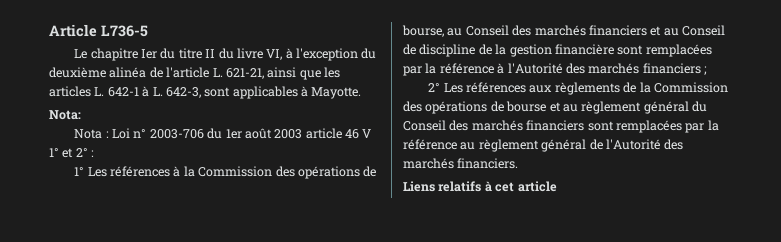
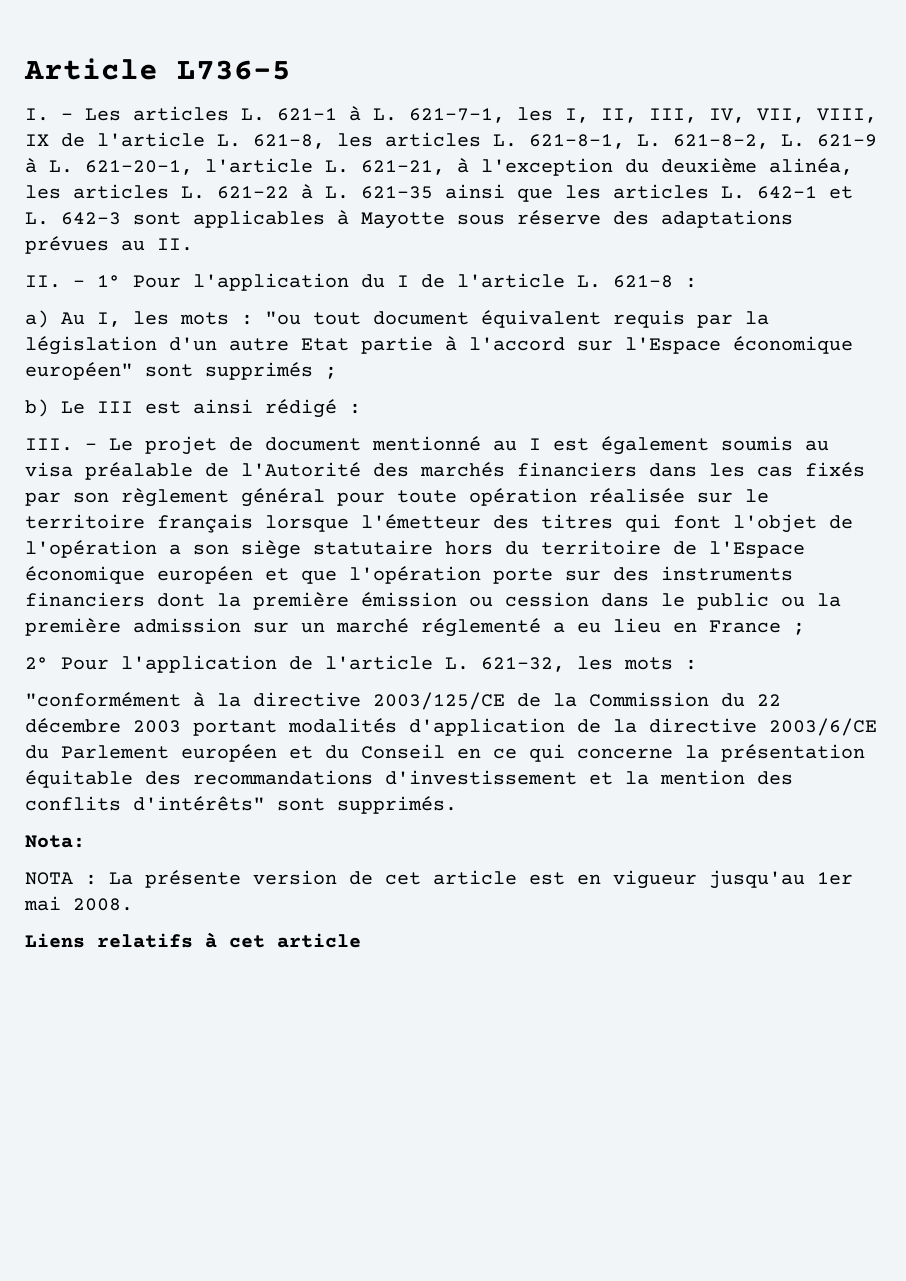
- Le chapitre Ier du titre II du livre VI, à l'exception du deuxième alinéa de l'article L. 621-21, ainsi que les articles L. 642-1 à L. 642-3, sont applicables à Mayotte.
+ I. - Les articles L. 621-1 à L. 621-7-1, les I, II, III, IV, VII, VIII, IX de l'article L. 621-8, les articles L. 621-8-1, L. 621-8-2, L. 621-9 à L. 621-20-1, l'article L. 621-21, à l'exception du deuxième alinéa, les articles L. 621-22 à L. 621-35 ainsi que les articles L. 642-1 et L. 642-3 sont applicables à Mayotte sous réserve des adaptations prévues au II.
+ II. - 1° Pour l'application du I de l'article L. 621-8 :
+ a) Au I, les mots : "ou tout document équivalent requis par la législation d'un autre Etat partie à l'accord sur l'Espace économique européen" sont supprimés ;
+ b) Le III est ainsi rédigé :
+ III. - Le projet de document mentionné au I est également soumis au visa préalable de l'Autorité des marchés financiers dans les cas fixés par son règlement général pour toute opération réalisée sur le territoire français lorsque l'émetteur des titres qui font l'objet de l'opération a son siège statutaire hors du territoire de l'Espace économique européen et que l'opération porte sur des instruments financiers dont la première émission ou cession dans le public ou la première admission sur un marché réglementé a eu lieu en France ;
+ 2° Pour l'application de l'article L. 621-32, les mots :
+ "conformément à la directive 2003/125/CE de la Commission du 22 décembre 2003 portant modalités d'application de la directive 2003/6/CE du Parlement européen et du Conseil en ce qui concerne la présentation équitable des recommandations d'investissement et la mention des conflits d'intérêts" sont supprimés.
  Nota:
- Nota : Loi n° 2003-706 du 1er août 2003 article 46 V 1° et 2° :
- 1° Les références à la Commission des opérations de bourse, au Conseil des marchés financiers et au Conseil de discipline de la gestion financière sont remplacées par la référence à l'Autorité des marchés financiers ;
- 2° Les références aux règlements de la Commission des opérations de bourse et au règlement général du Conseil des marchés financiers sont remplacées par la référence au règlement général de l'Autorité des marchés financiers.
+ NOTA : La présente version de cet article est en vigueur jusqu'au 1er mai 2008.

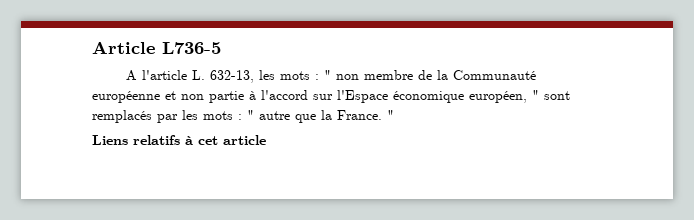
- I. - Les articles L. 621-1 à L. 621-7-1, les I, II, III, IV, VII, VIII, IX de l'article L. 621-8, les articles L. 621-8-1, L. 621-8-2, L. 621-9 à L. 621-20-1, l'article L. 621-21, à l'exception du deuxième alinéa, les articles L. 621-22 à L. 621-35 ainsi que les articles L. 642-1 et L. 642-3 sont applicables à Mayotte sous réserve des adaptations prévues au II.
- II. - 1° Pour l'application du I de l'article L. 621-8 :
- a) Au I, les mots : "ou tout document équivalent requis par la législation d'un autre Etat partie à l'accord sur l'Espace économique européen" sont supprimés ;
- b) Le III est ainsi rédigé :
- III. - Le projet de document mentionné au I est également soumis au visa préalable de l'Autorité des marchés financiers dans les cas fixés par son règlement général pour toute opération réalisée sur le territoire français lorsque l'émetteur des titres qui font l'objet de l'opération a son siège statutaire hors du territoire de l'Espace économique européen et que l'opération porte sur des instruments financiers dont la première émission ou cession dans le public ou la première admission sur un marché réglementé a eu lieu en France ;
- 2° Pour l'application de l'article L. 621-32, les mots :
- "conformément à la directive 2003/125/CE de la Commission du 22 décembre 2003 portant modalités d'application de la directive 2003/6/CE du Parlement européen et du Conseil en ce qui concerne la présentation équitable des recommandations d'investissement et la mention des conflits d'intérêts" sont supprimés.
- Nota:
- NOTA : La présente version de cet article est en vigueur jusqu'au 1er mai 2008.
+ A l'article L. 632-13, les mots : " non membre de la Communauté européenne et non partie à l'accord sur l'Espace économique européen, " sont remplacés par les mots : " autre que la France. "

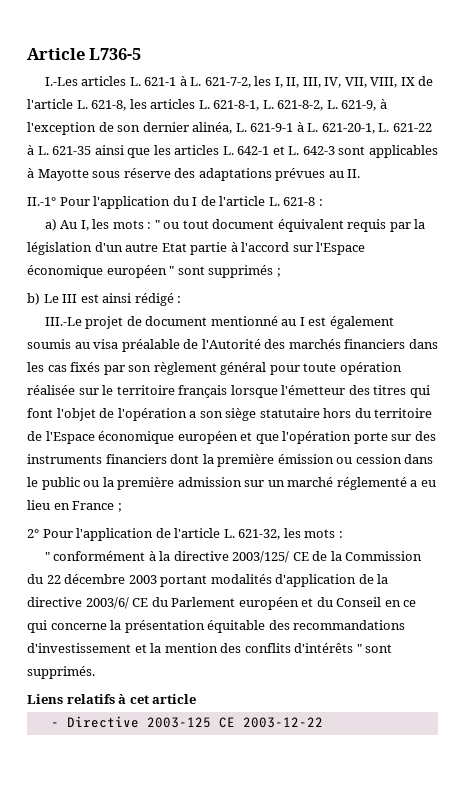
- A l'article L. 632-13, les mots : " non membre de la Communauté européenne et non partie à l'accord sur l'Espace économique européen, " sont remplacés par les mots : " autre que la France. "
+ I.-Les articles L. 621-1 à L. 621-7-2, les I, II, III, IV, VII, VIII, IX de l'article L. 621-8, les articles L. 621-8-1, L. 621-8-2, L. 621-9, à l'exception de son dernier alinéa, L. 621-9-1 à L. 621-20-1, L. 621-22 à L. 621-35 ainsi que les articles L. 642-1 et L. 642-3 sont applicables à Mayotte sous réserve des adaptations prévues au II.
+ II.-1° Pour l'application du I de l'article L. 621-8 :
+ a) Au I, les mots : " ou tout document équivalent requis par la législation d'un autre Etat partie à l'accord sur l'Espace économique européen " sont supprimés ;
+ b) Le III est ainsi rédigé :
+ III.-Le projet de document mentionné au I est également soumis au visa préalable de l'Autorité des marchés financiers dans les cas fixés par son règlement général pour toute opération réalisée sur le territoire français lorsque l'émetteur des titres qui font l'objet de l'opération a son siège statutaire hors du territoire de l'Espace économique européen et que l'opération porte sur des instruments financiers dont la première émission ou cession dans le public ou la première admission sur un marché réglementé a eu lieu en France ;
+ 2° Pour l'application de l'article L. 621-32, les mots :
+ " conformément à la directive 2003/125/ CE de la Commission du 22 décembre 2003 portant modalités d'application de la directive 2003/6/ CE du Parlement européen et du Conseil en ce qui concerne la présentation équitable des recommandations d'investissement et la mention des conflits d'intérêts " sont supprimés.
+ - Directive 2003-125 CE 2003-12-22

